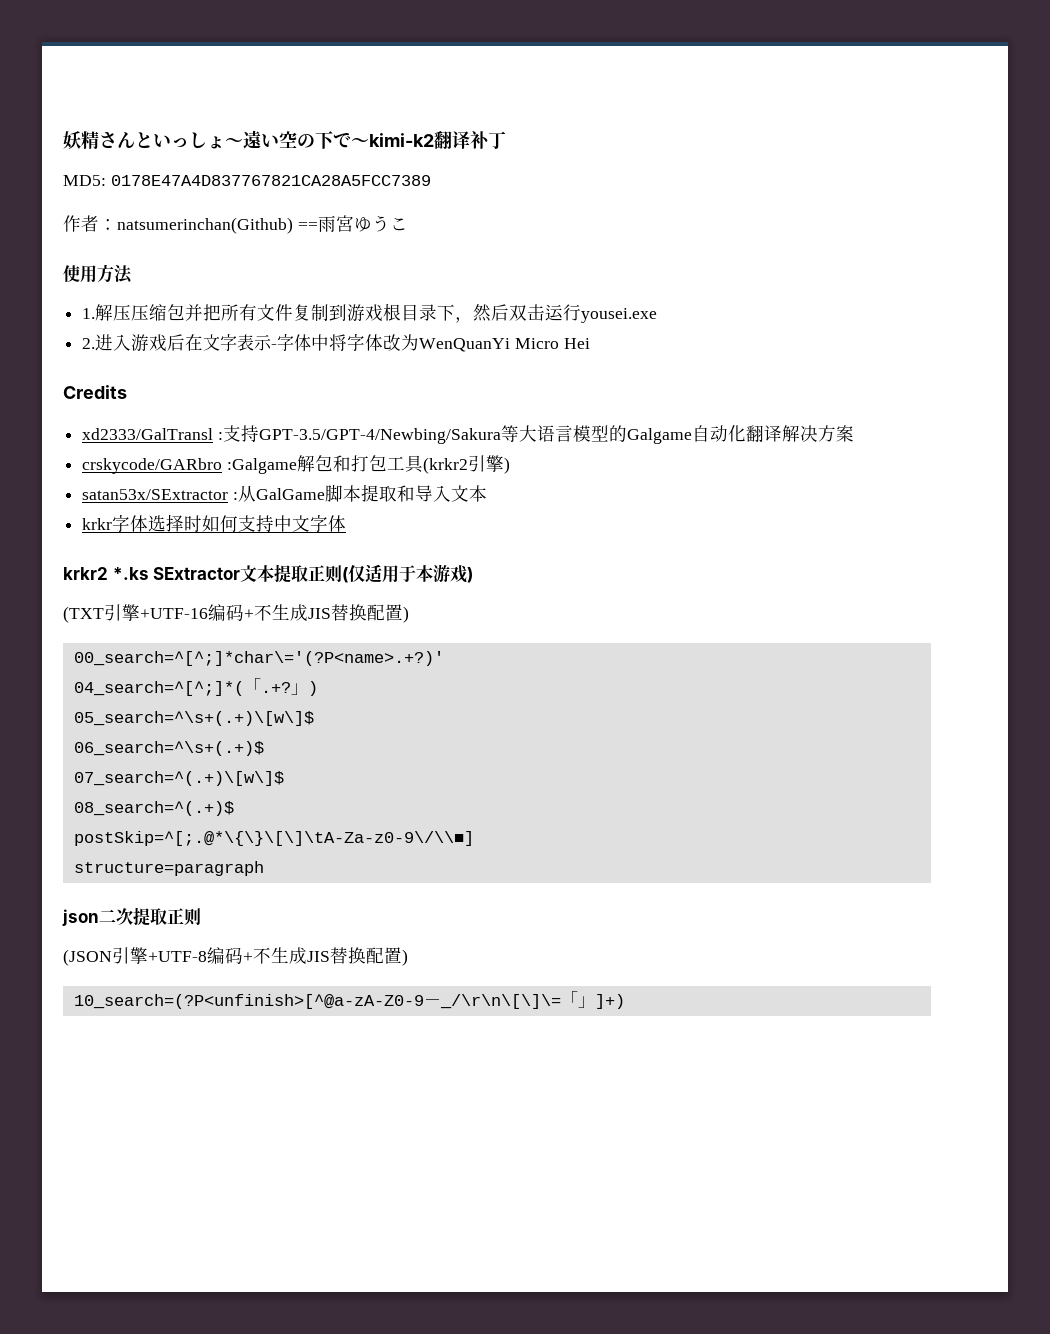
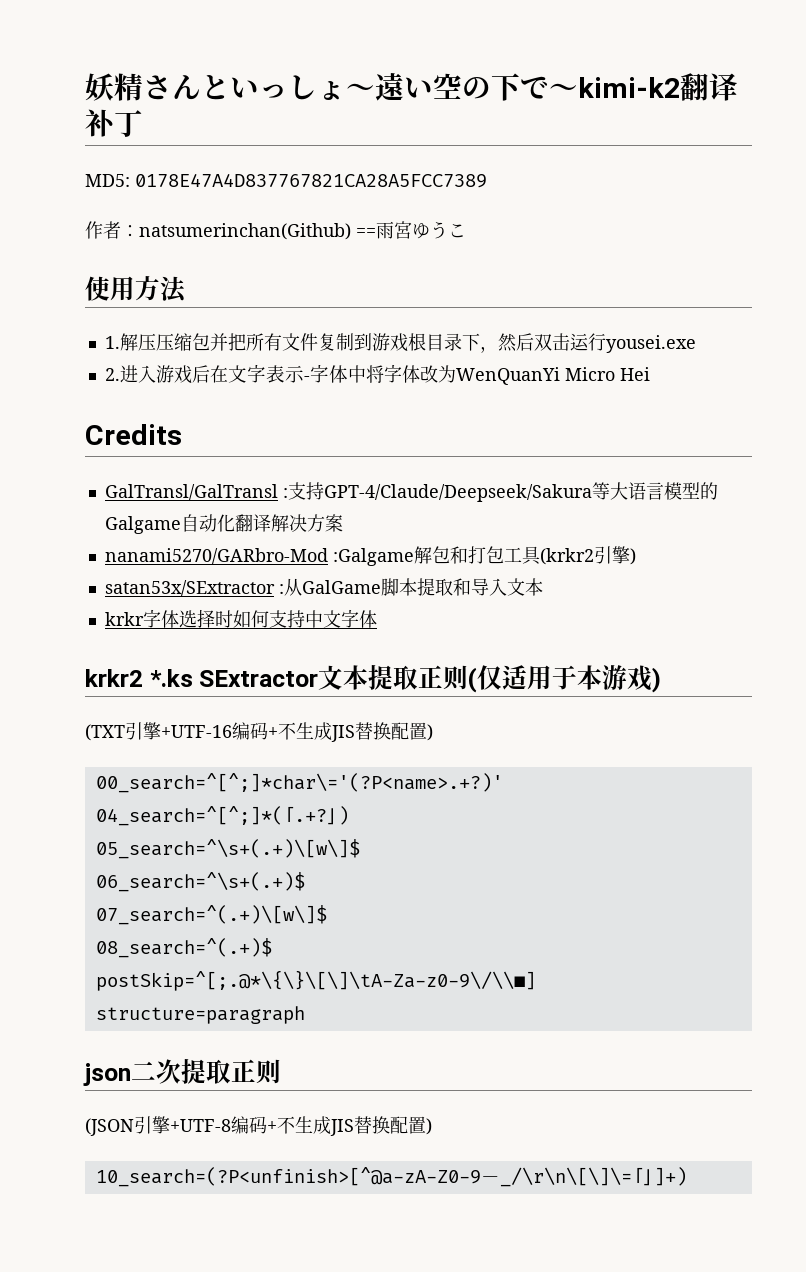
- xd2333/GalTransl :支持GPT-3.5/GPT-4/Newbing/Sakura等大语言模型的Galgame自动化翻译解决方案
+ GalTransl/GalTransl :支持GPT-4/Claude/Deepseek/Sakura等大语言模型的Galgame自动化翻译解决方案
- crskycode/GARbro :Galgame解包和打包工具(krkr2引擎)
+ nanami5270/GARbro-Mod :Galgame解包和打包工具(krkr2引擎)

